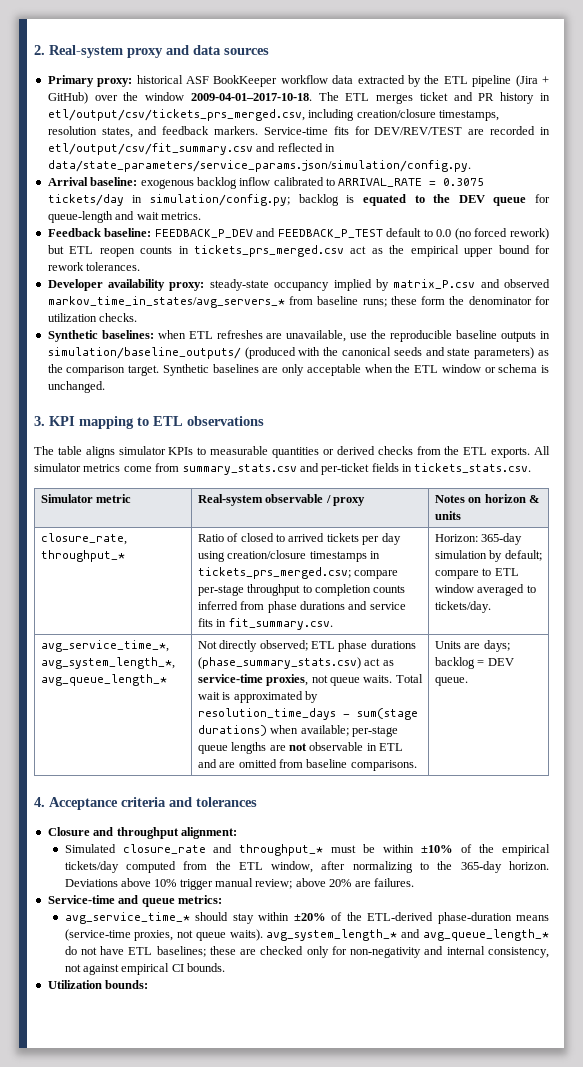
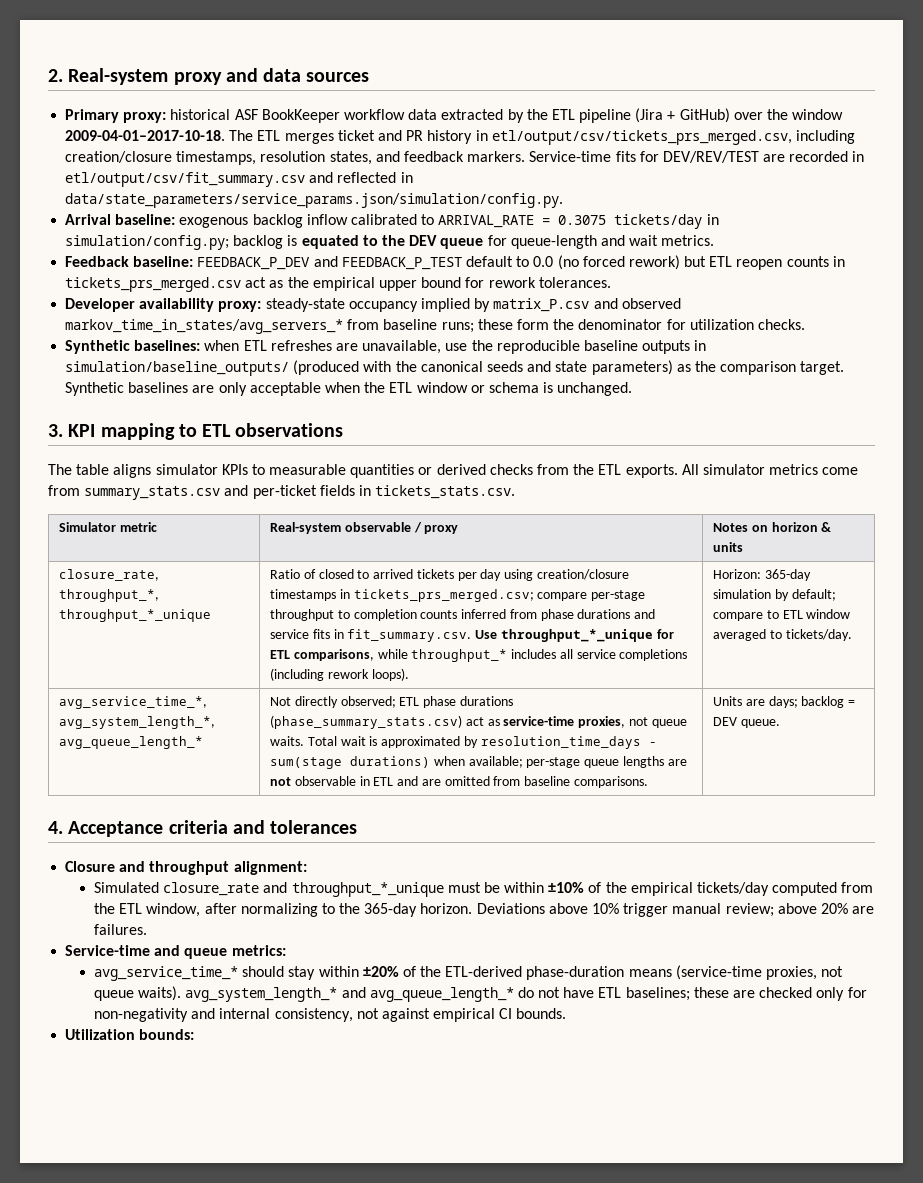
- closure_rate, throughput_*
+ closure_rate, throughput_*, throughput_*_unique
- Ratio of closed to arrived tickets per day using creation/closure timestamps in tickets_prs_merged.csv; compare per-stage throughput to completion counts inferred from phase durations and service fits in fit_summary.csv.
+ Ratio of closed to arrived tickets per day using creation/closure timestamps in tickets_prs_merged.csv; compare per-stage throughput to completion counts inferred from phase durations and service fits in fit_summary.csv. Use throughput_*_unique for ETL comparisons, while throughput_* includes all service completions (including rework loops).
- Simulated closure_rate and throughput_* must be within ±10% of the empirical tickets/day computed from the ETL window, after normalizing to the 365-day horizon.
+ Simulated closure_rate and throughput_*_unique must be within ±10% of the empirical tickets/day computed from the ETL window, after normalizing to the 365-day horizon.

